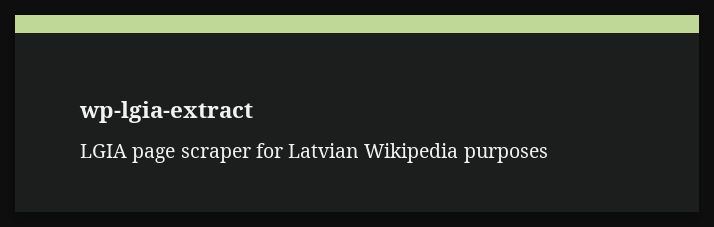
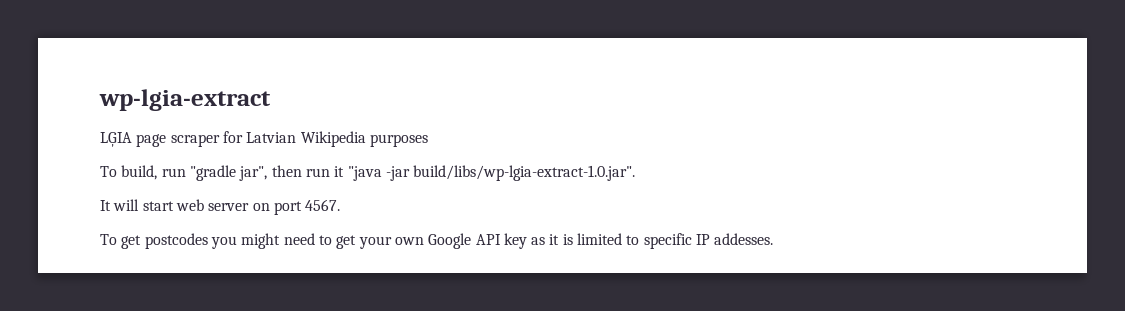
- LGIA page scraper for Latvian Wikipedia purposes
+ LĢIA page scraper for Latvian Wikipedia purposes
+ To build, run "gradle jar", then run it "java -jar build/libs/wp-lgia-extract-1.0.jar".
+ It will start web server on port 4567.
+ To get postcodes you might need to get your own Google API key as it is limited to specific IP addesses.

